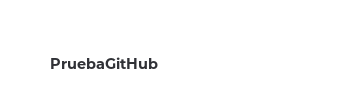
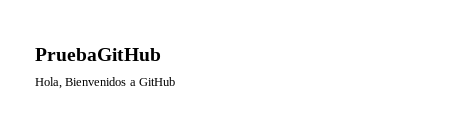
+ Hola, Bienvenidos a GitHub

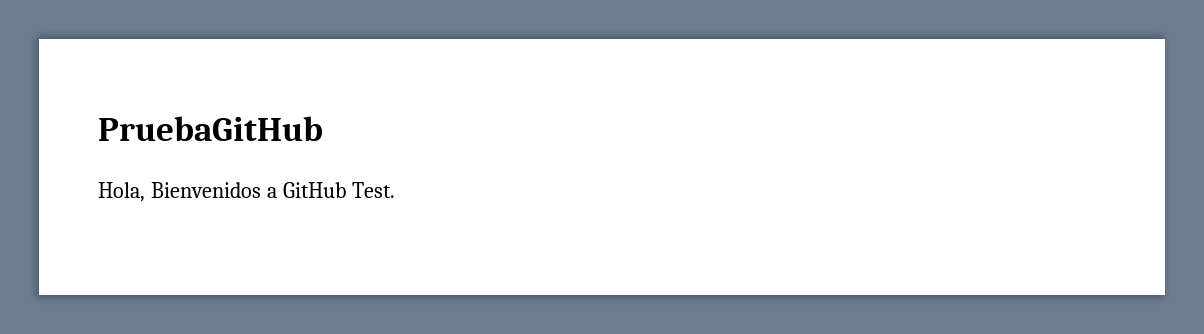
- Hola, Bienvenidos a GitHub
+ Hola, Bienvenidos a GitHub Test.

